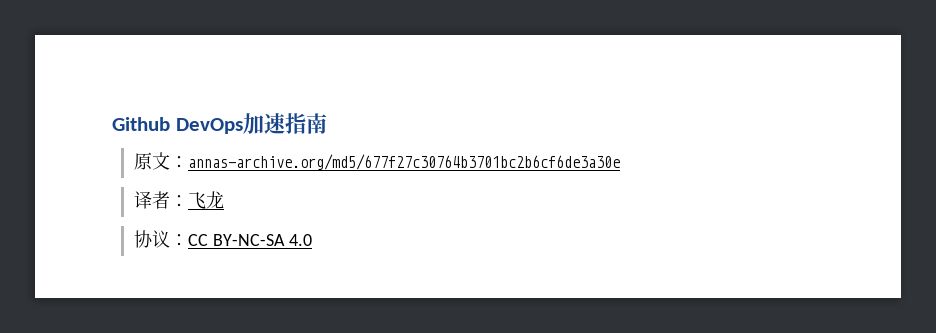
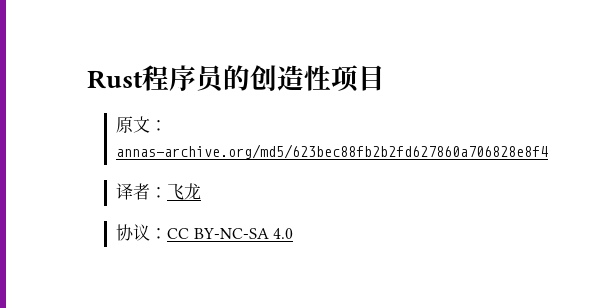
- Github DevOps加速指南
+ Rust程序员的创造性项目
- 原文：annas-archive.org/md5/677f27c30764b3701bc2b6cf6de3a30e
+ 原文：annas-archive.org/md5/623bec88fb2b2fd627860a706828e8f4

